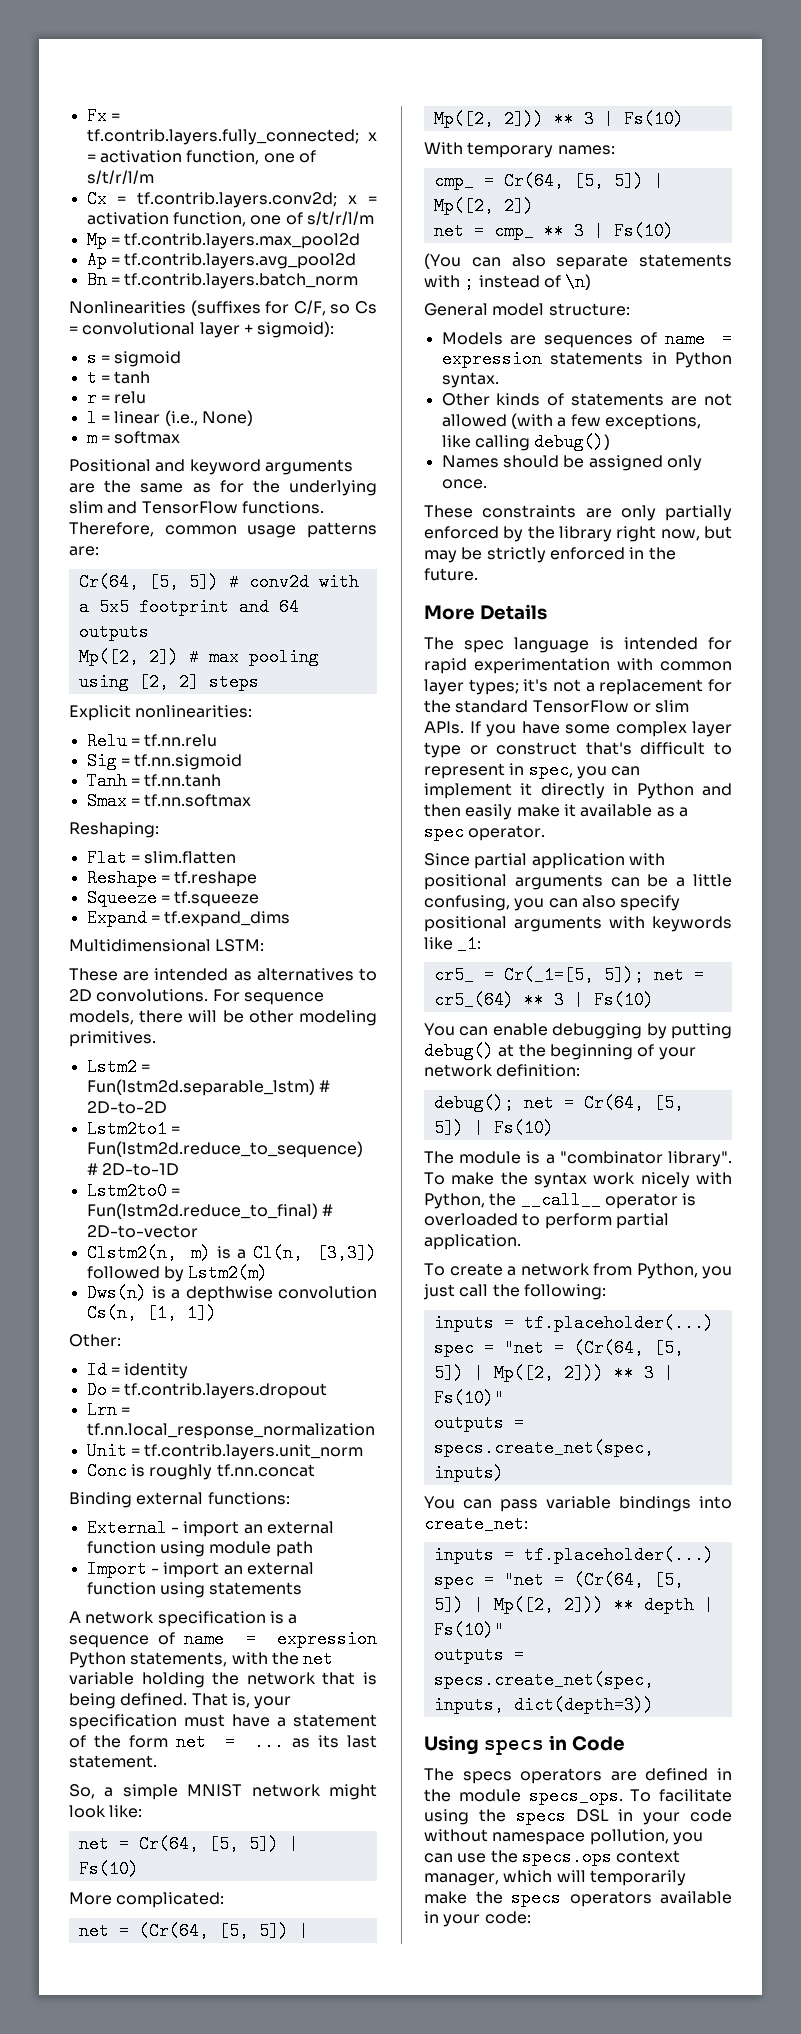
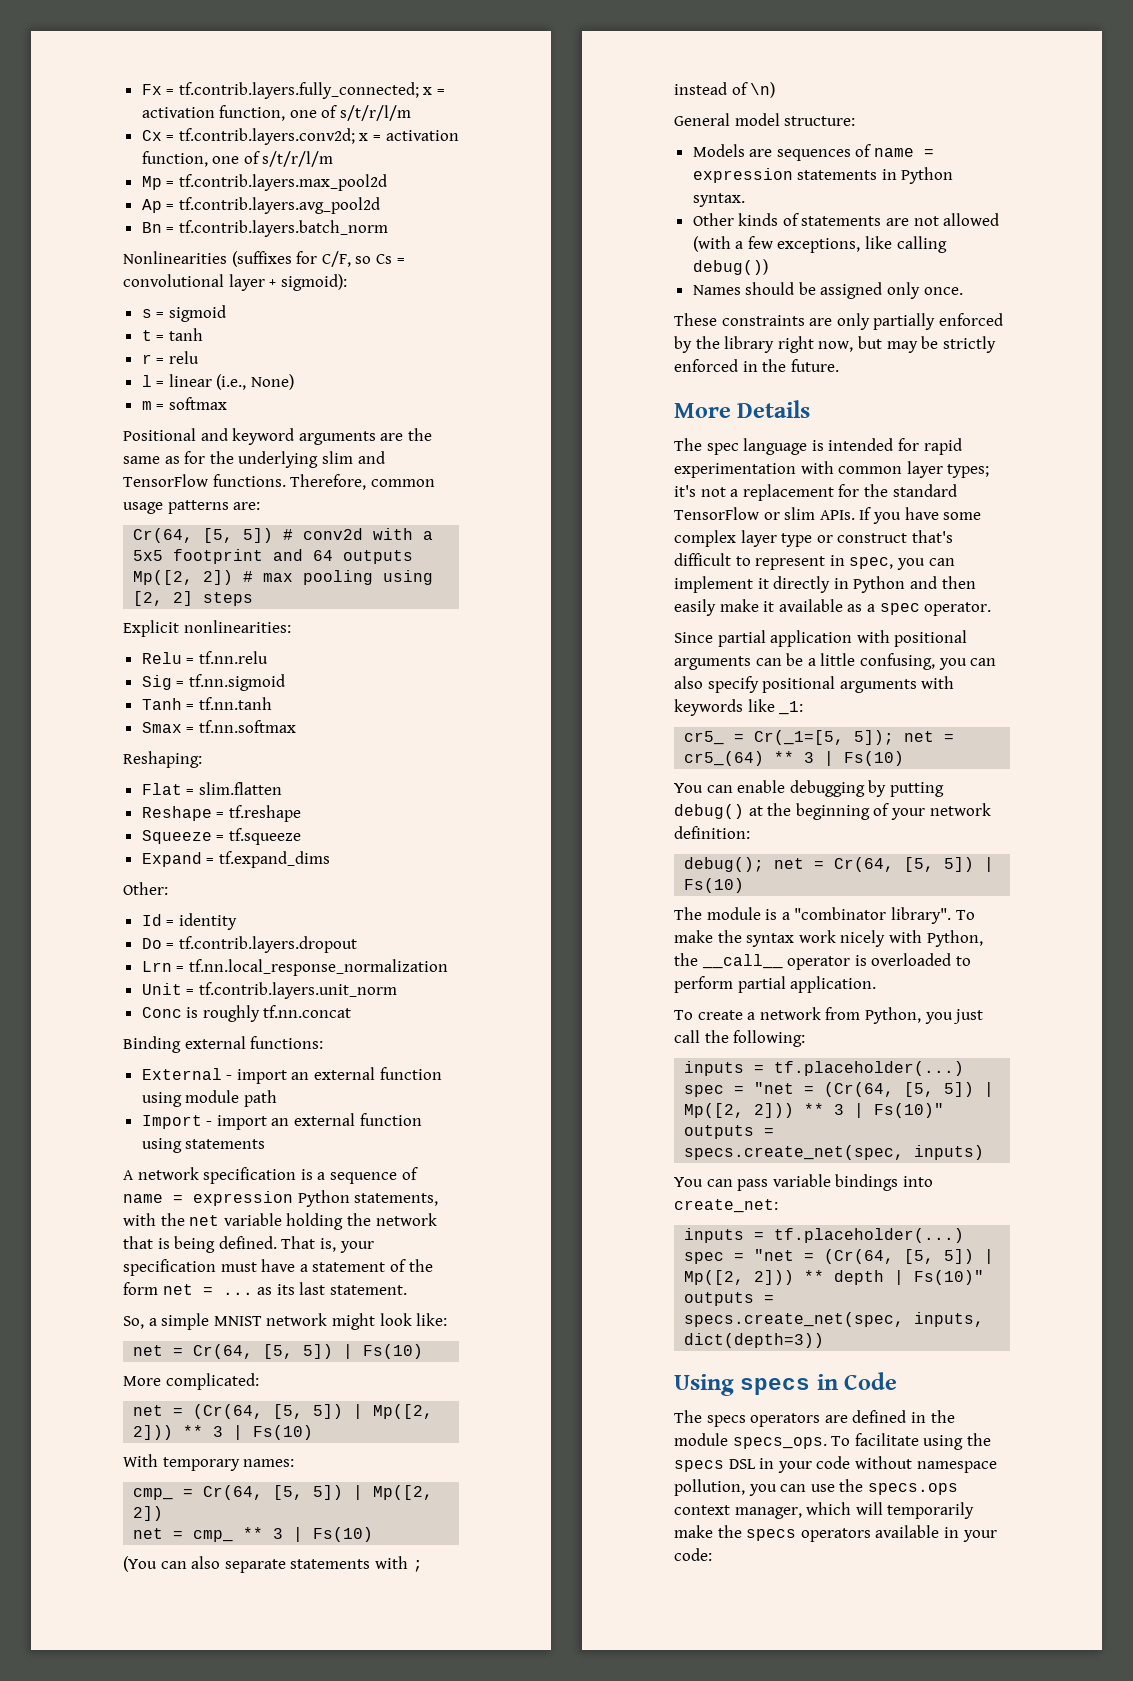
- Multidimensional LSTM:
- These are intended as alternatives to 2D convolutions. For sequence models, there will be other modeling primitives.
- Lstm2 = Fun(lstm2d.separable_lstm) # 2D-to-2D
- Lstm2to1 = Fun(lstm2d.reduce_to_sequence) # 2D-to-1D
- Lstm2to0 = Fun(lstm2d.reduce_to_final) # 2D-to-vector
- Clstm2(n, m) is a Cl(n, [3,3]) followed by Lstm2(m)
- Dws(n) is a depthwise convolution Cs(n, [1, 1])

